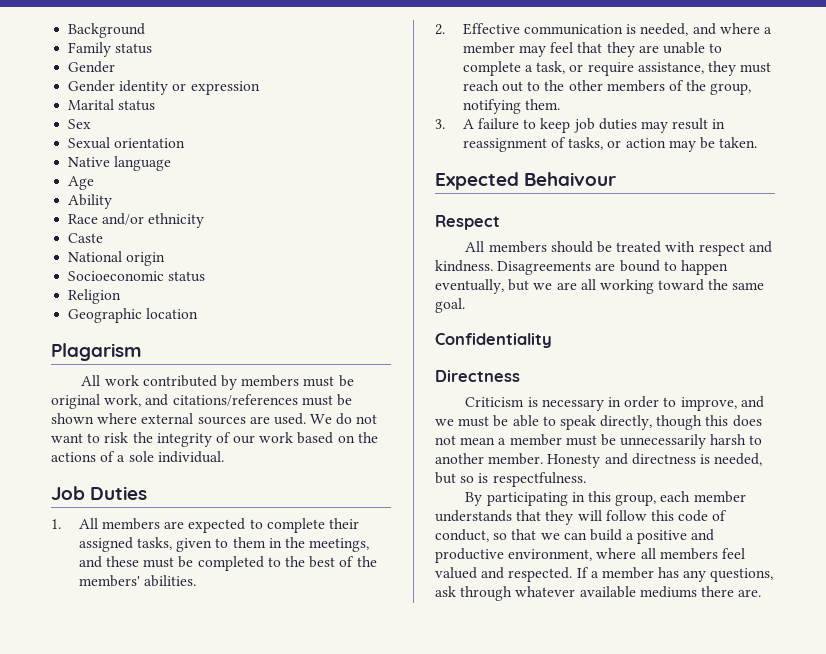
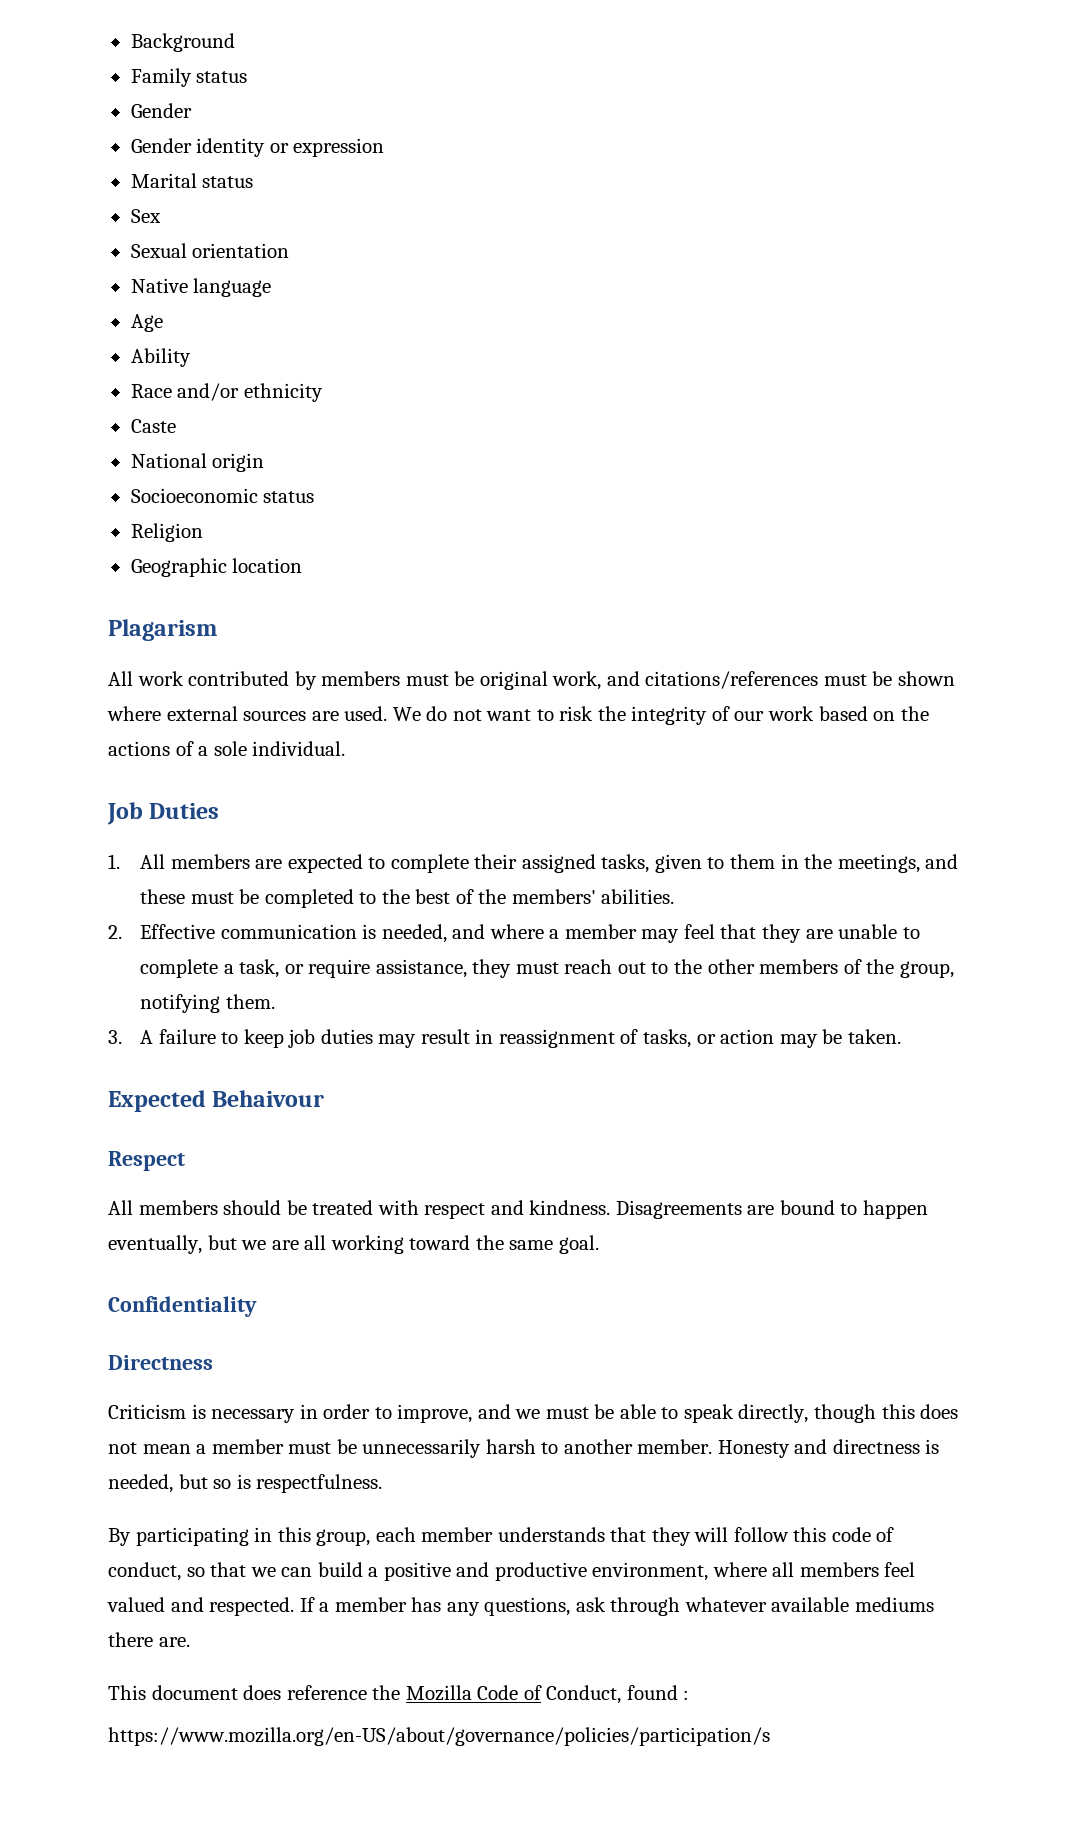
+ This document does reference the Mozilla Code of Conduct, found :
+ https://www.mozilla.org/en-US/about/governance/policies/participation/s

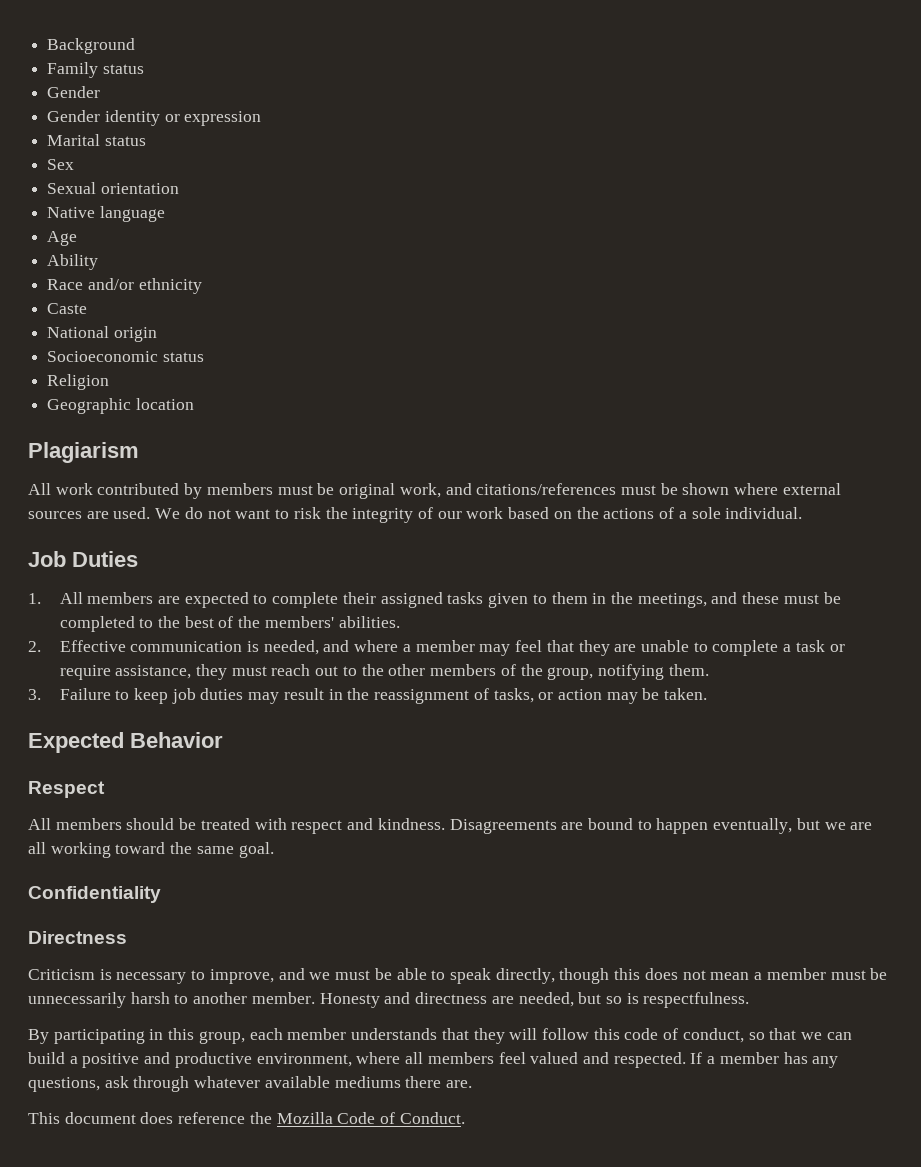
- Plagarism
+ Plagiarism
- 1. All members are expected to complete their assigned tasks, given to them in the meetings, and these must be completed to the best of the members' abilities.
+ 1. All members are expected to complete their assigned tasks given to them in the meetings, and these must be completed to the best of the members' abilities.
- 2. Effective communication is needed, and where a member may feel that they are unable to complete a task, or require assistance, they must reach out to the other members of the group, notifying them.
+ 2. Effective communication is needed, and where a member may feel that they are unable to complete a task or require assistance, they must reach out to the other members of the group, notifying them.
- 3. A failure to keep job duties may result in reassignment of tasks, or action may be taken.
+ 3. Failure to keep job duties may result in the reassignment of tasks, or action may be taken.
- Expected Behaivour
+ Expected Behavior
- Criticism is necessary in order to improve, and we must be able to speak directly, though this does not mean a member must be unnecessarily harsh to another member.
+ Criticism is necessary to improve, and we must be able to speak directly, though this does not mean a member must be unnecessarily harsh to another member.
- Honesty and directness is needed, but so is respectfulness.
+ Honesty and directness are needed, but so is respectfulness.
- This document does reference the Mozilla Code of Conduct, found :
- https://www.mozilla.org/en-US/about/governance/policies/participation/s
+ This document does reference the Mozilla Code of Conduct.

